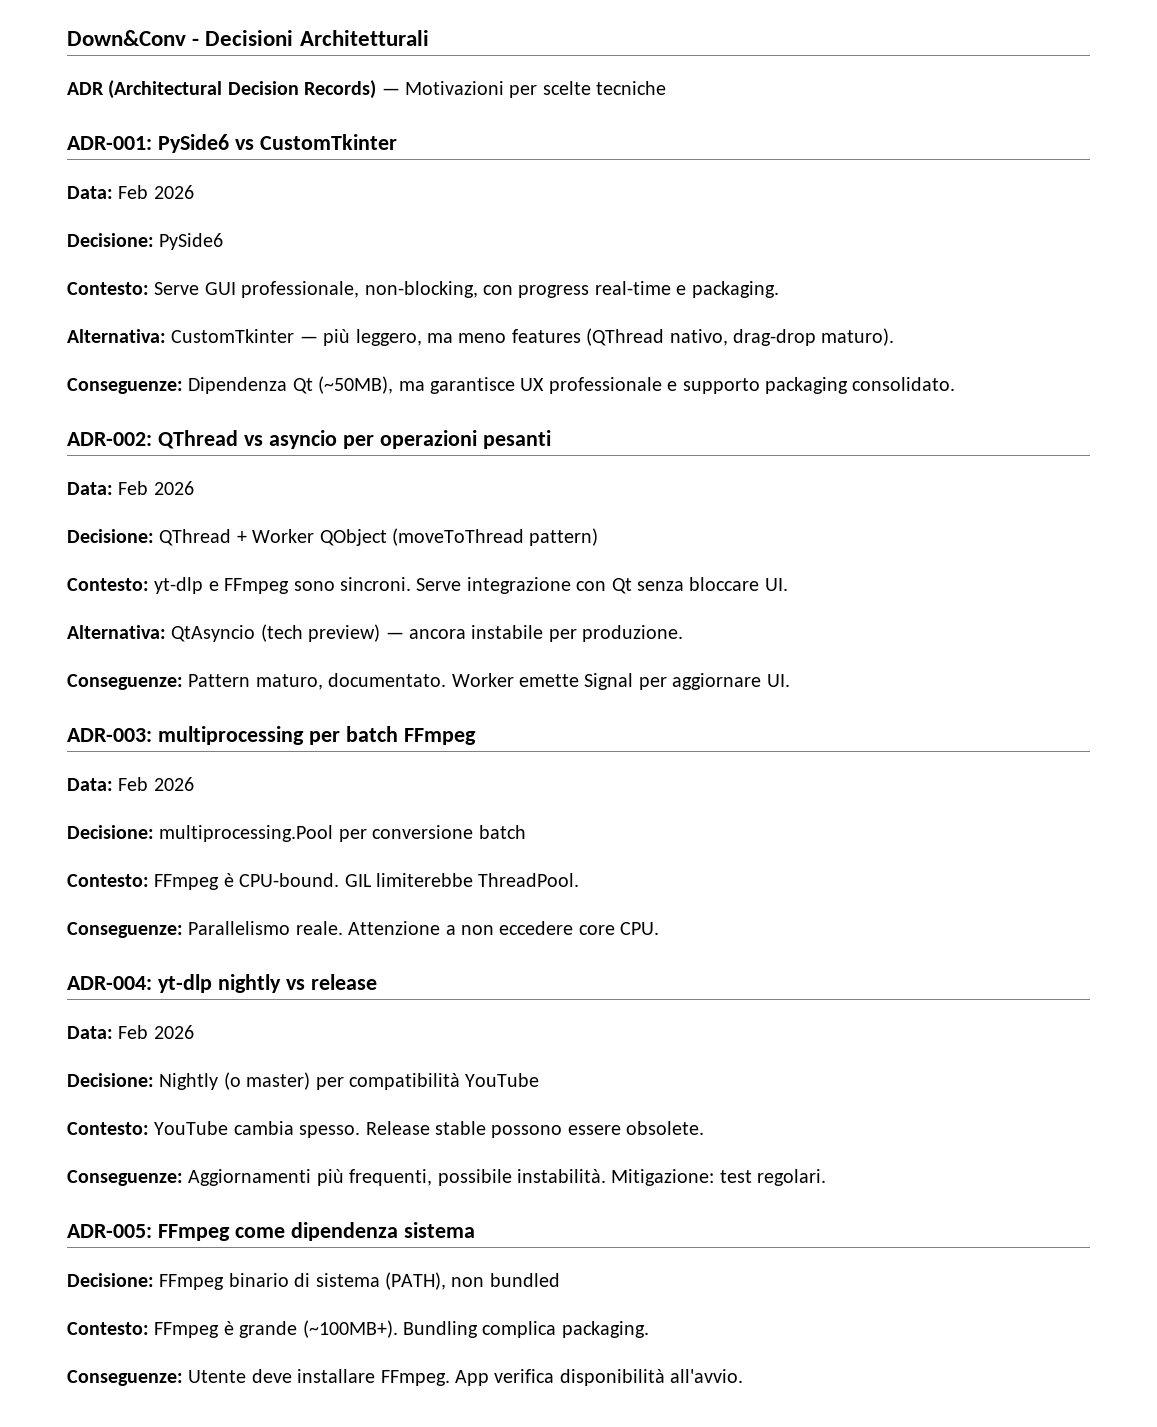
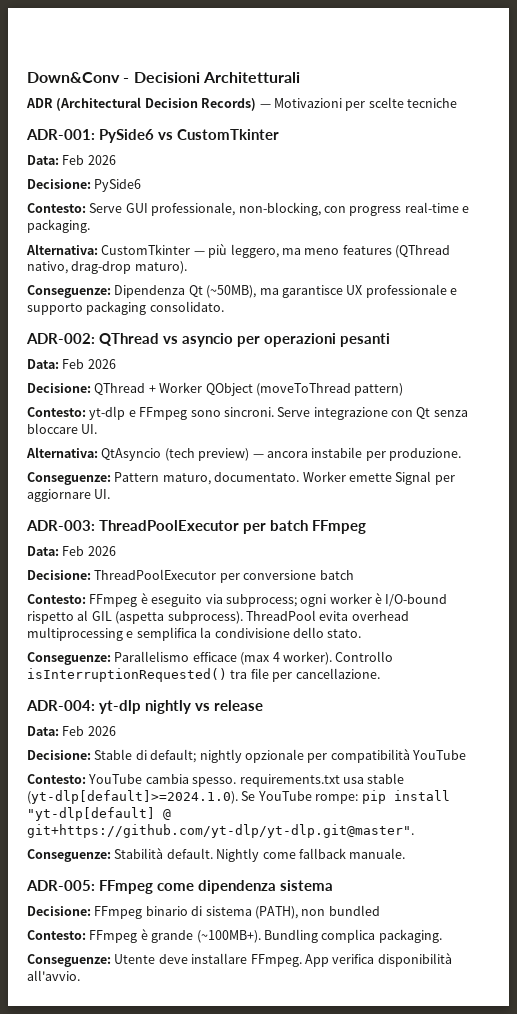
- ADR-003: multiprocessing per batch FFmpeg
+ ADR-003: ThreadPoolExecutor per batch FFmpeg
- Decisione: multiprocessing.Pool per conversione batch
+ Decisione: ThreadPoolExecutor per conversione batch
- Contesto: FFmpeg è CPU-bound. GIL limiterebbe ThreadPool.
- Conseguenze: Parallelismo reale. Attenzione a non eccedere core CPU.
+ Contesto: FFmpeg è eseguito via subprocess; ogni worker è I/O-bound rispetto al GIL (aspetta subprocess). ThreadPool evita overhead multiprocessing e semplifica la condivisione dello stato.
+ Conseguenze: Parallelismo efficace (max 4 worker). Controllo isInterruptionRequested() tra file per cancellazione.
- Decisione: Nightly (o master) per compatibilità YouTube
+ Decisione: Stable di default; nightly opzionale per compatibilità YouTube
- Contesto: YouTube cambia spesso. Release stable possono essere obsolete.
- Conseguenze: Aggiornamenti più frequenti, possibile instabilità. Mitigazione: test regolari.
+ Contesto: YouTube cambia spesso. requirements.txt usa stable (yt-dlp[default]>=2024.1.0). Se YouTube rompe: pip install "yt-dlp[default] @ git+https://github.com/yt-dlp/yt-dlp.git@master".
+ Conseguenze: Stabilità default. Nightly come fallback manuale.

